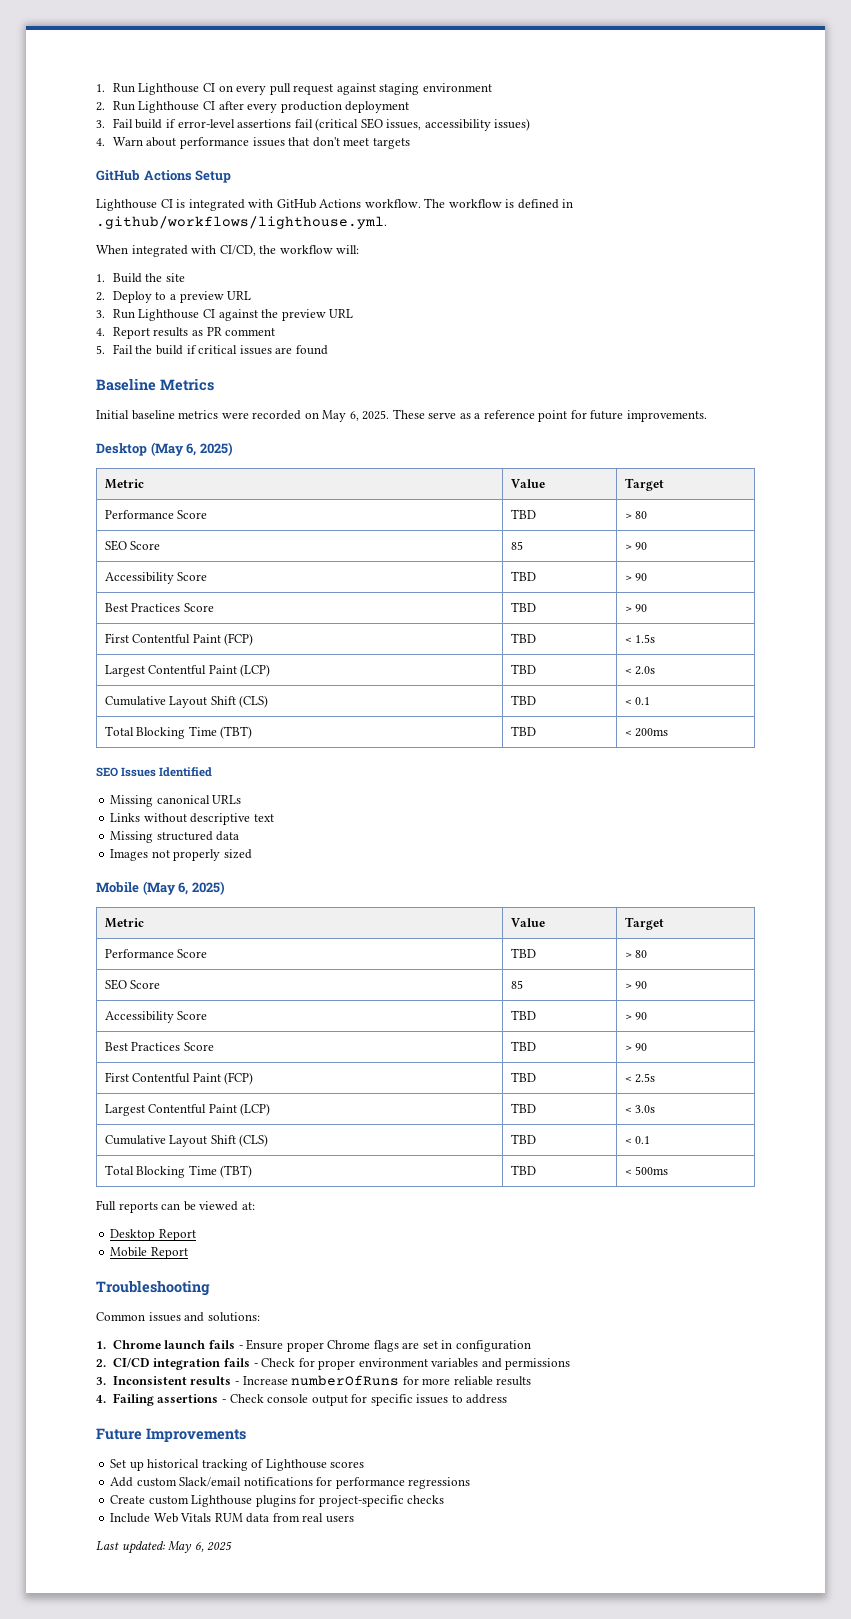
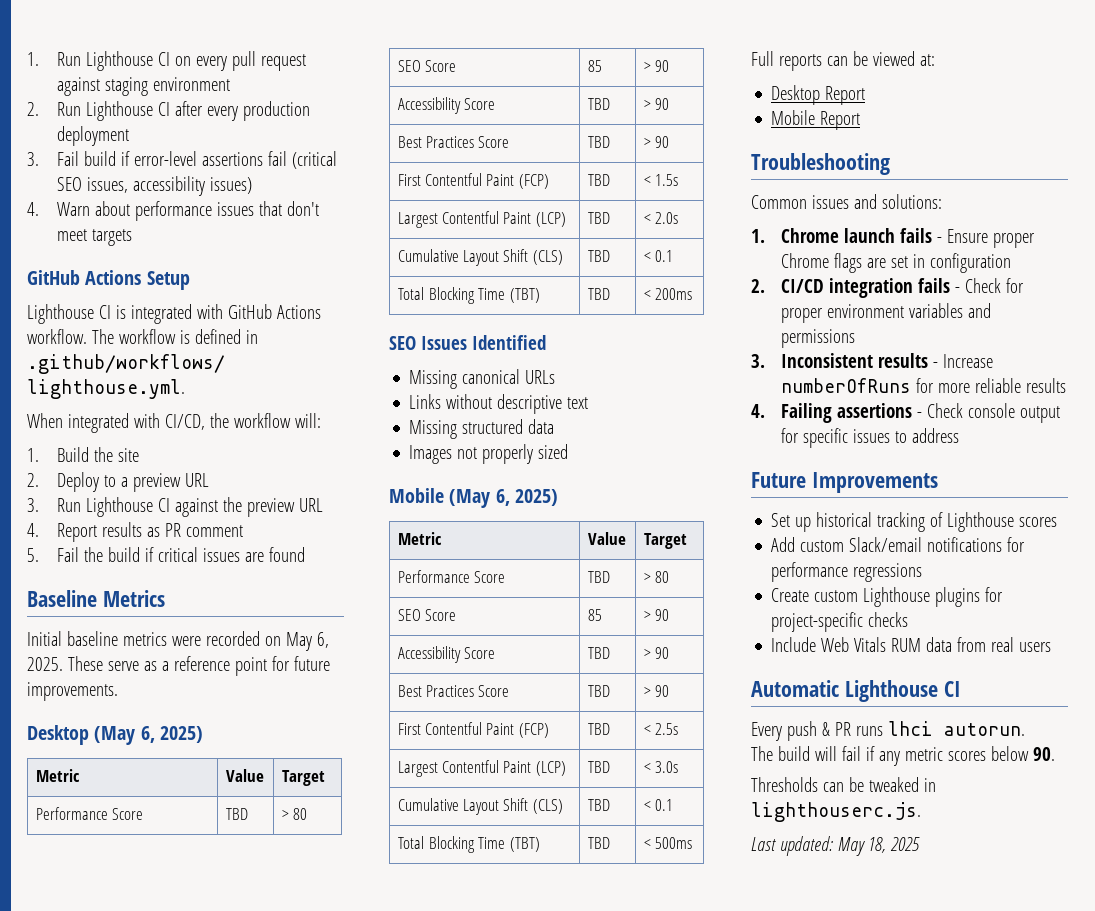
+ Automatic Lighthouse CI
+ Every push & PR runs lhci autorun.
+ The build will fail if any metric scores below 90.
+ Thresholds can be tweaked in lighthouserc.js.
- Last updated: May 6, 2025
+ Last updated: May 18, 2025

